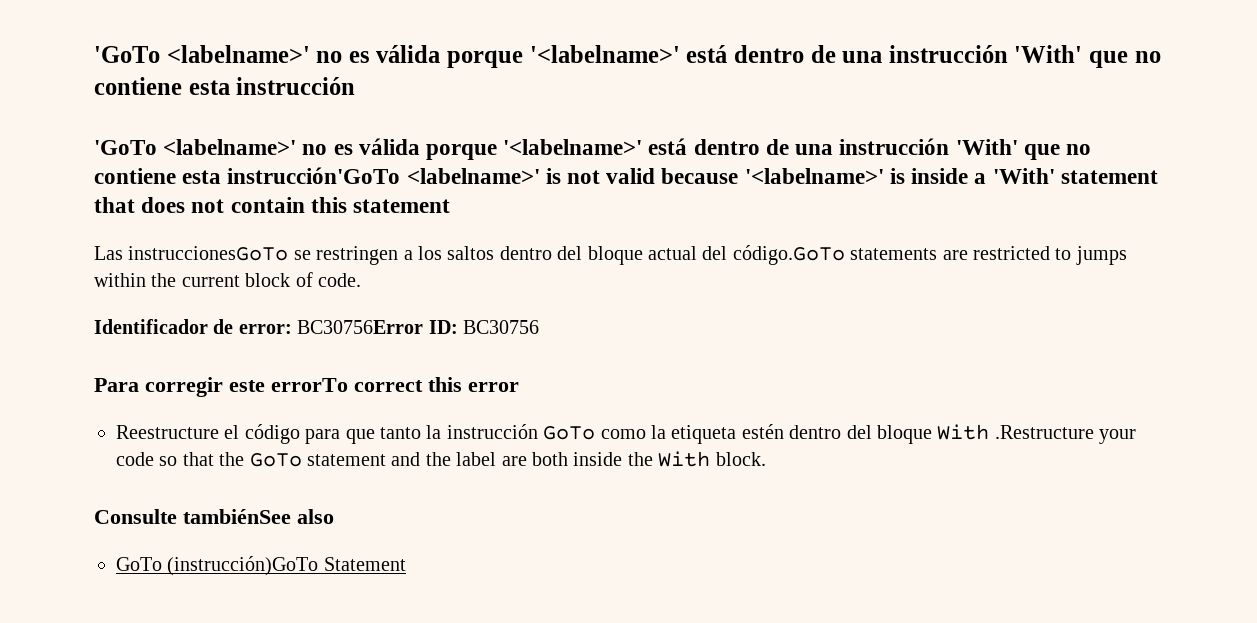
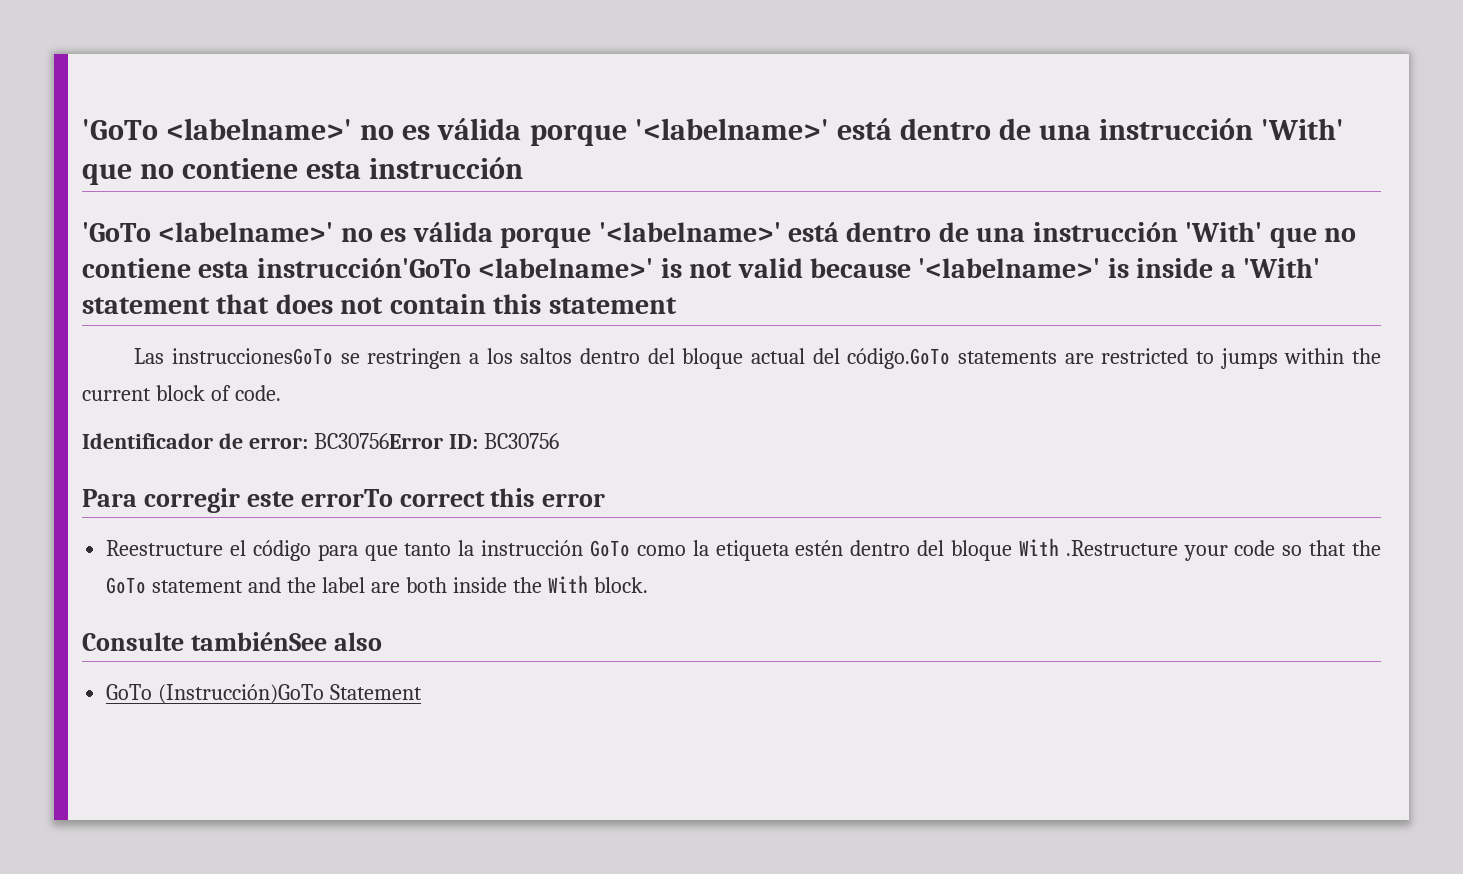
- GoTo (instrucción)GoTo Statement
+ GoTo (Instrucción)GoTo Statement

